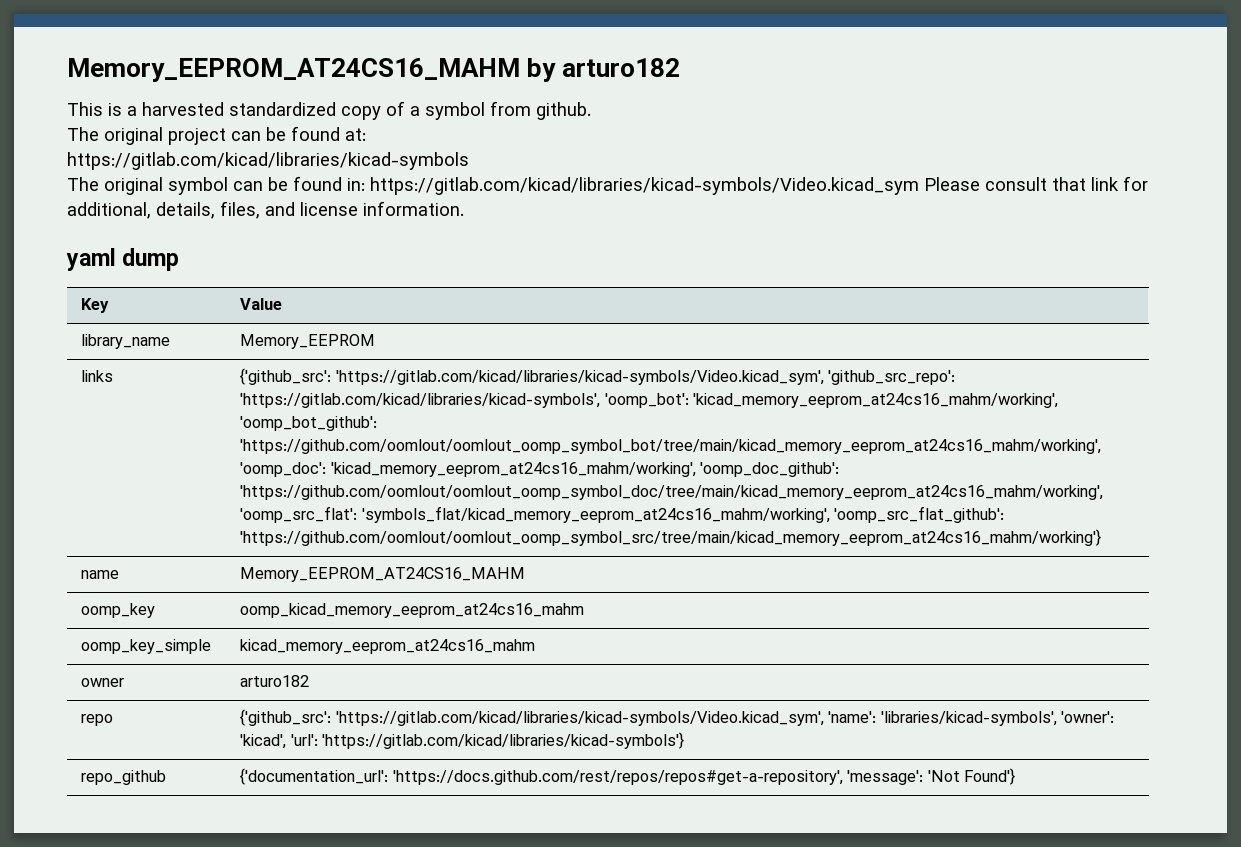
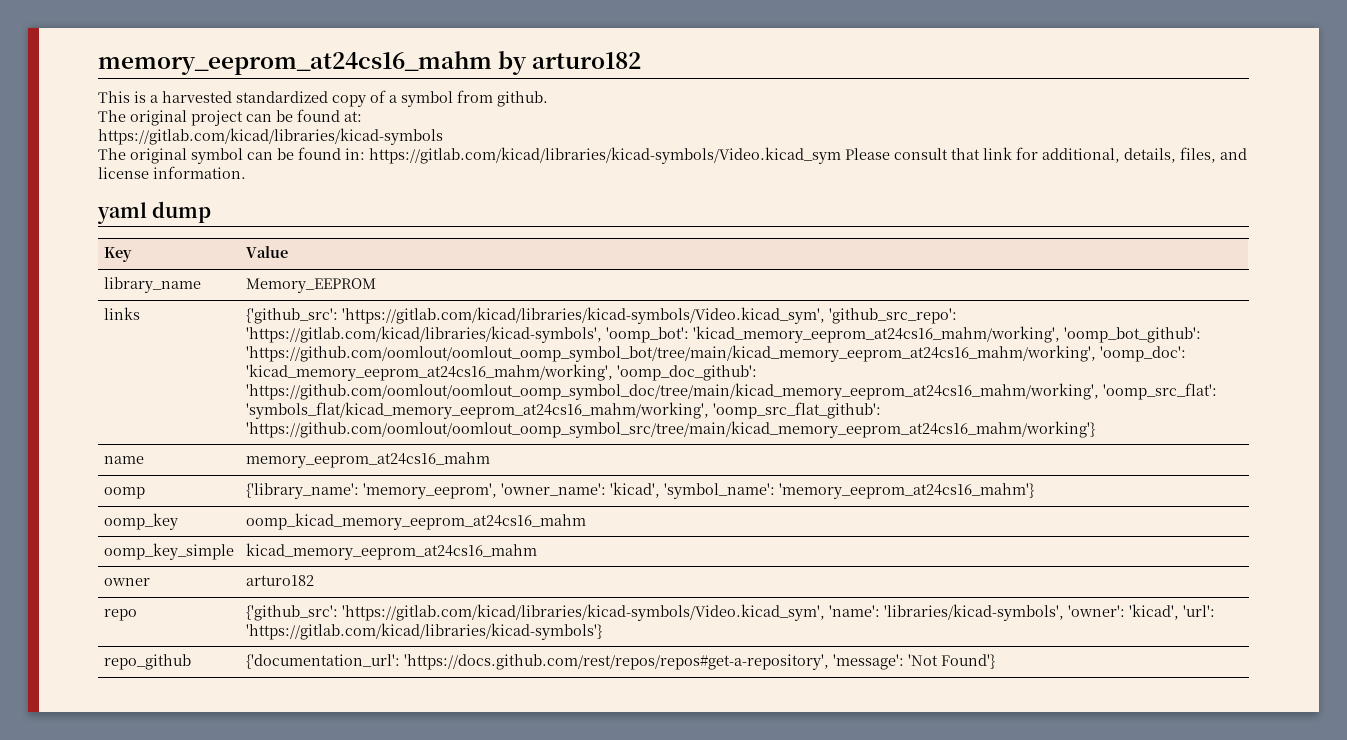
- Memory_EEPROM_AT24CS16_MAHM by arturo182
+ memory_eeprom_at24cs16_mahm by arturo182
- name | Memory_EEPROM_AT24CS16_MAHM
+ name | memory_eeprom_at24cs16_mahm
+ oomp | {'library_name': 'memory_eeprom', 'owner_name': 'kicad', 'symbol_name': 'memory_eeprom_at24cs16_mahm'}

